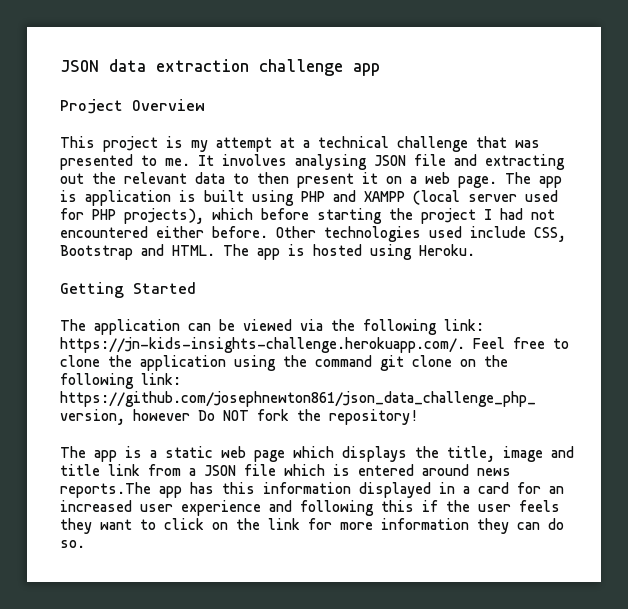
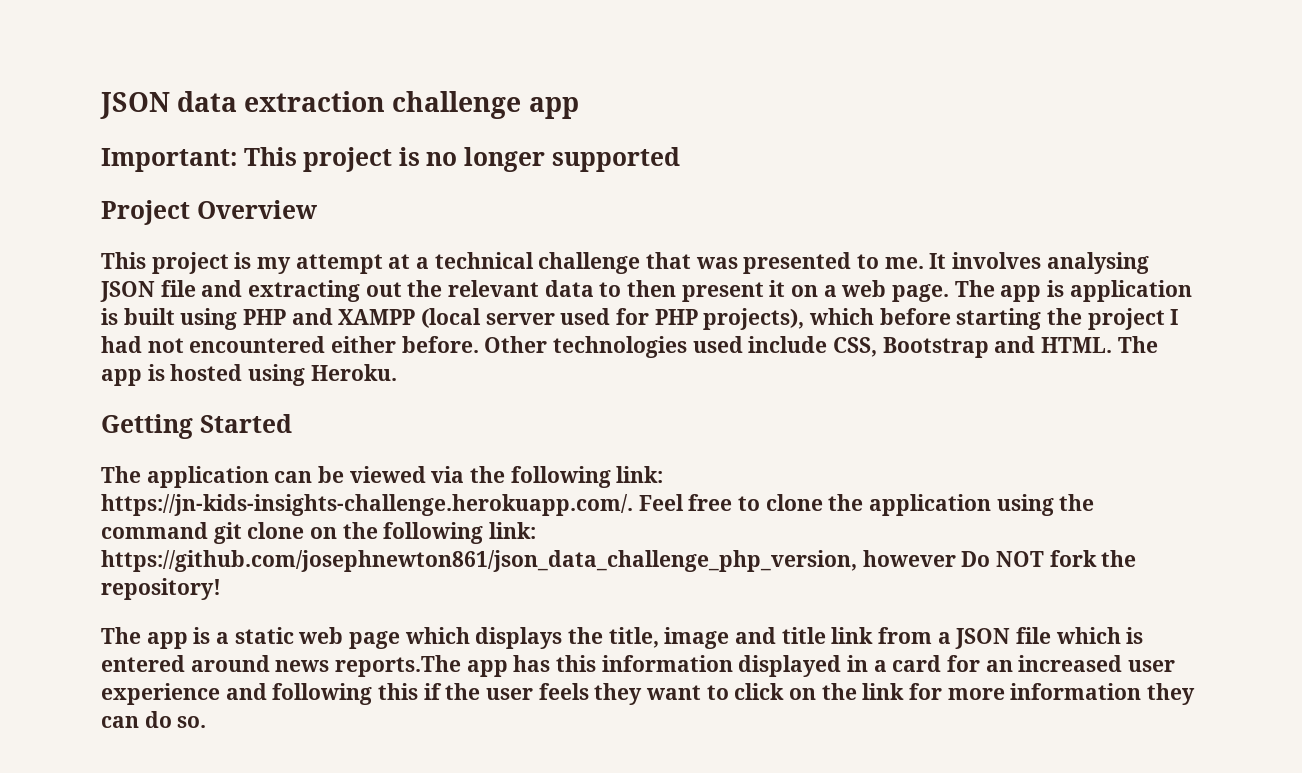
+ Important: This project is no longer supported

